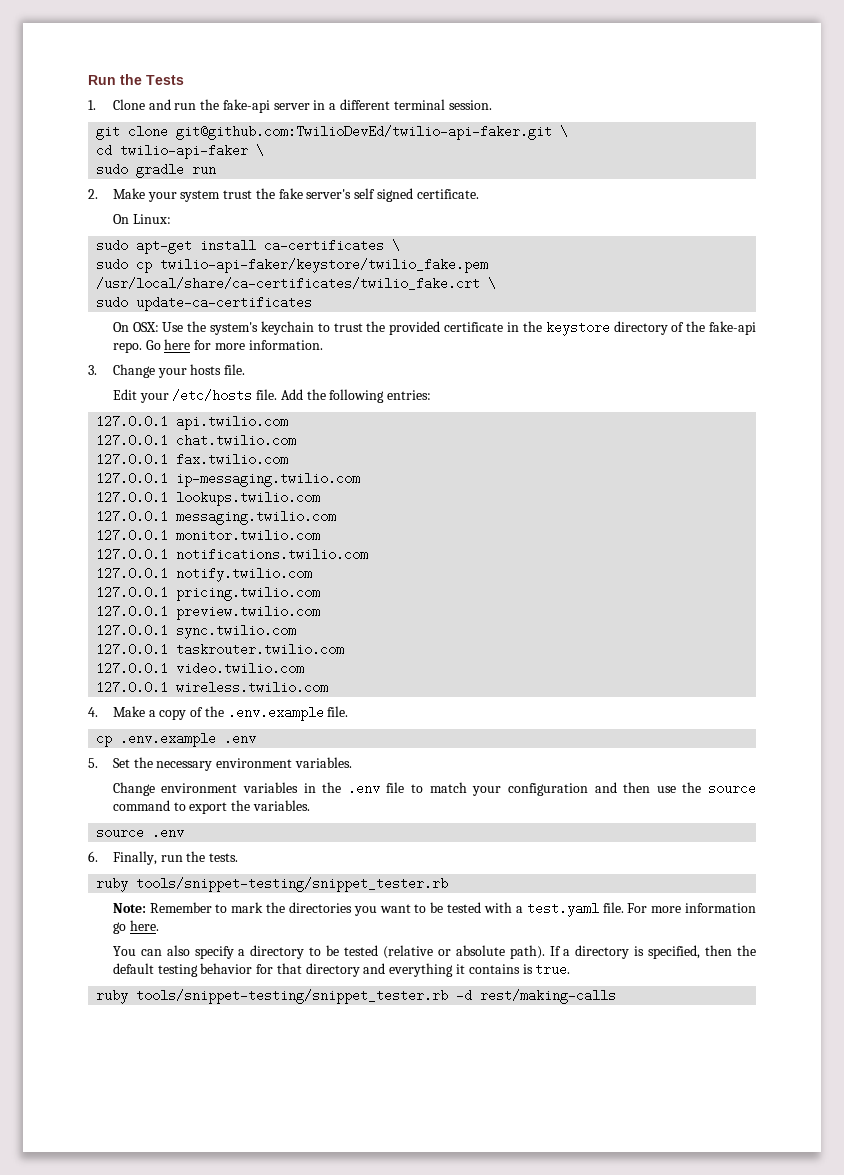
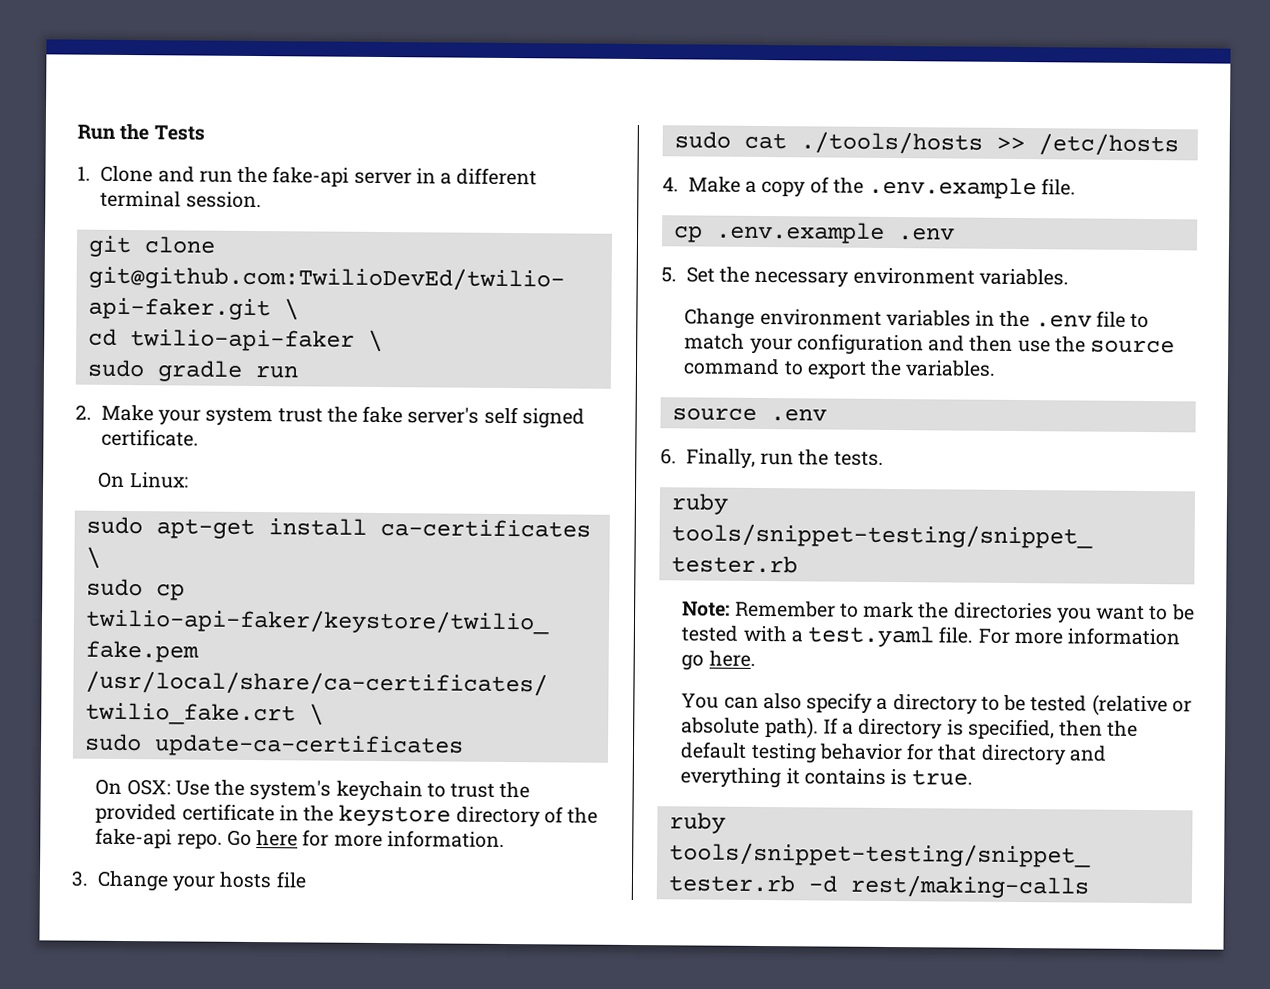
- 3. Change your hosts file.
- Edit your /etc/hosts file. Add the following entries:
- 127.0.0.1 api.twilio.com
- 127.0.0.1 chat.twilio.com
- 127.0.0.1 fax.twilio.com
- 127.0.0.1 ip-messaging.twilio.com
- 127.0.0.1 lookups.twilio.com
- 127.0.0.1 messaging.twilio.com
- 127.0.0.1 monitor.twilio.com
- 127.0.0.1 notifications.twilio.com
- 127.0.0.1 notify.twilio.com
- 127.0.0.1 pricing.twilio.com
- 127.0.0.1 preview.twilio.com
- 127.0.0.1 sync.twilio.com
- 127.0.0.1 taskrouter.twilio.com
- 127.0.0.1 video.twilio.com
- 127.0.0.1 wireless.twilio.com
+ 3. Change your hosts file
+ sudo cat ./tools/hosts >> /etc/hosts

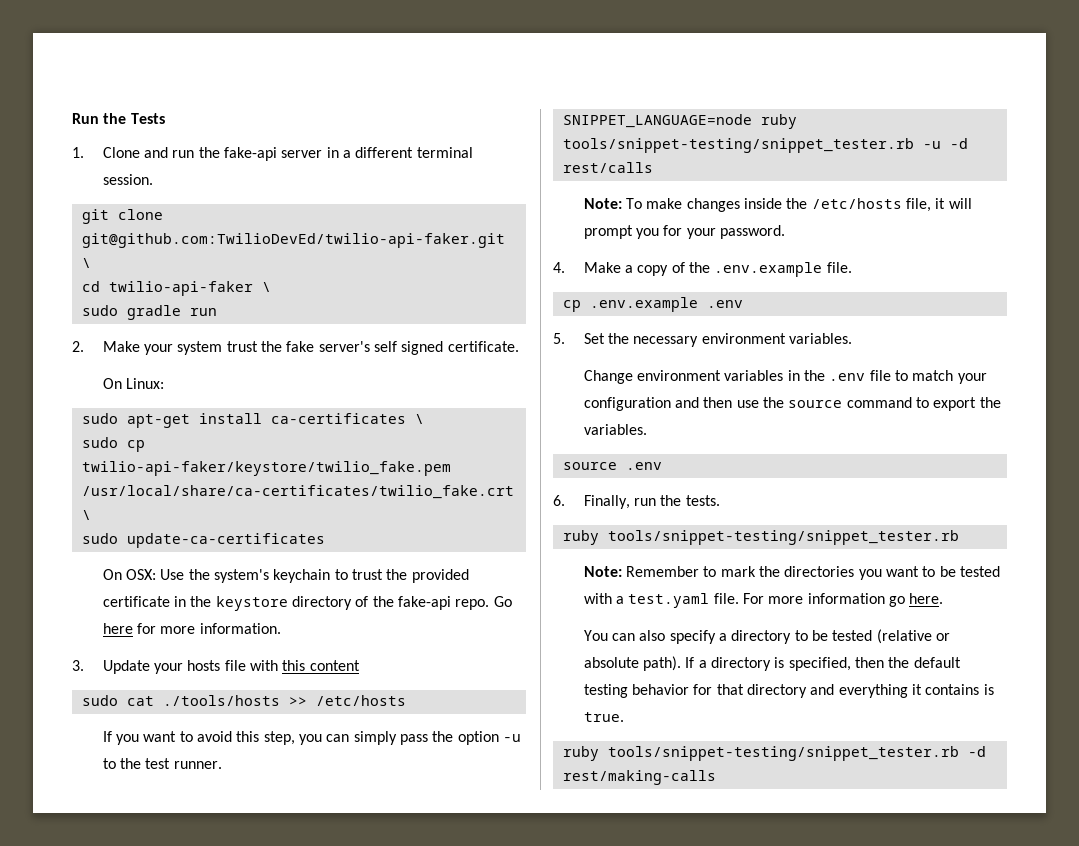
- 3. Change your hosts file
+ 3. Update your hosts file with this content
+ If you want to avoid this step, you can simply pass the option -u to the test runner.
+ SNIPPET_LANGUAGE=node ruby tools/snippet-testing/snippet_tester.rb -u -d rest/calls
+ Note: To make changes inside the /etc/hosts file, it will prompt you for your password.

